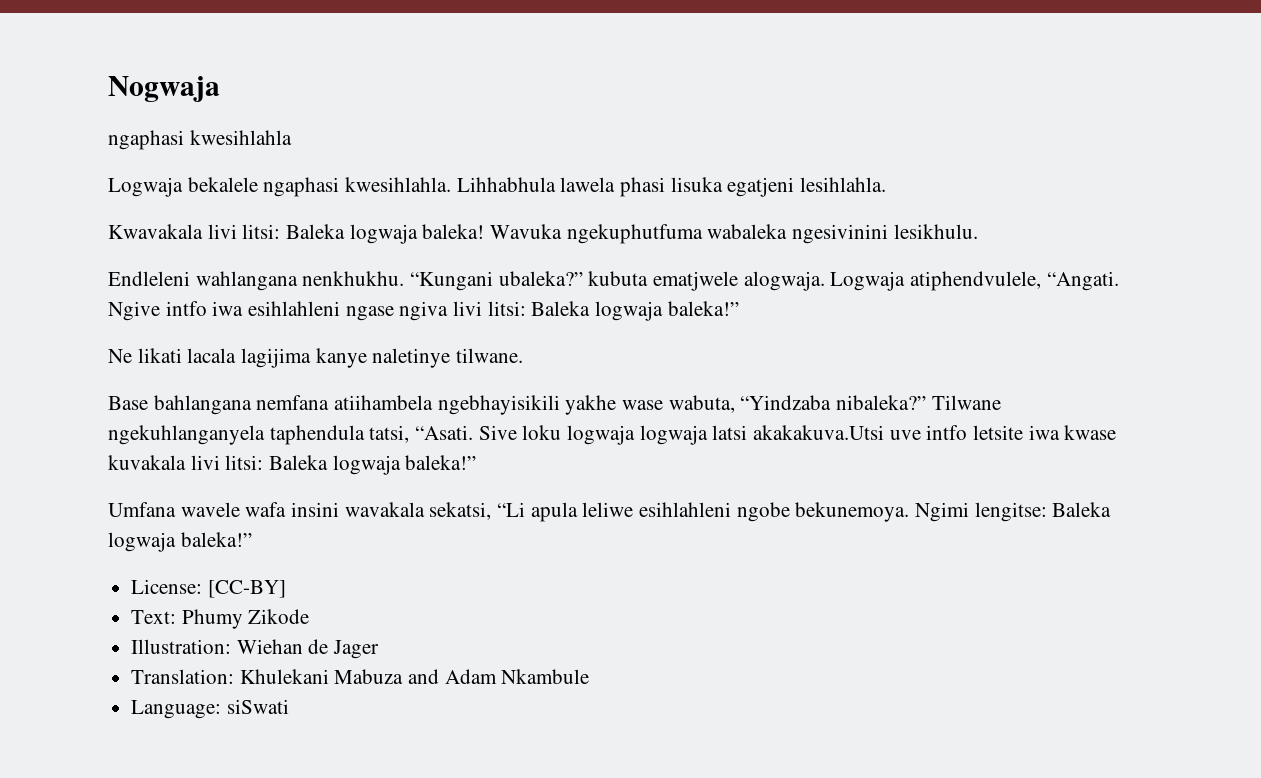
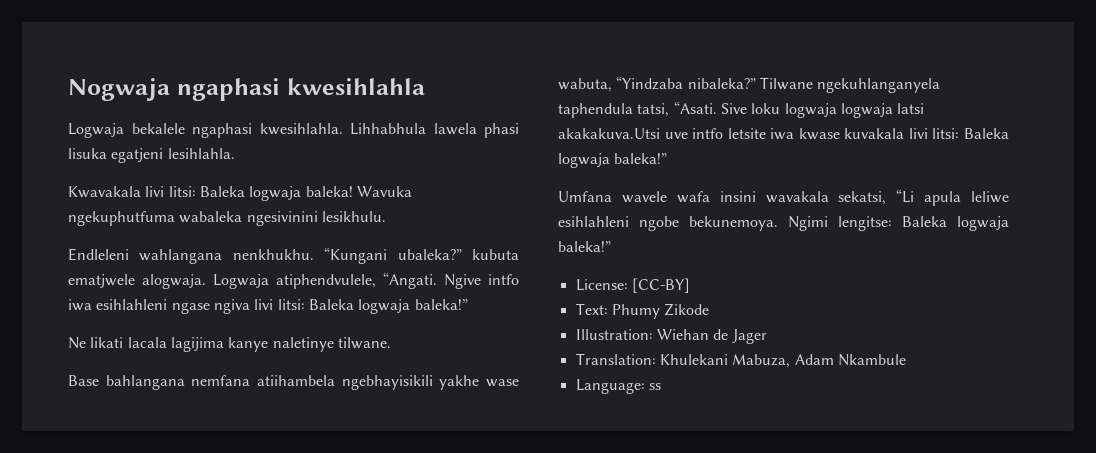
- Nogwaja
- ngaphasi kwesihlahla
+ Nogwaja ngaphasi kwesihlahla
- Translation: Khulekani Mabuza and Adam Nkambule
+ Translation: Khulekani Mabuza, Adam Nkambule
- Language: siSwati
+ Language: ss

